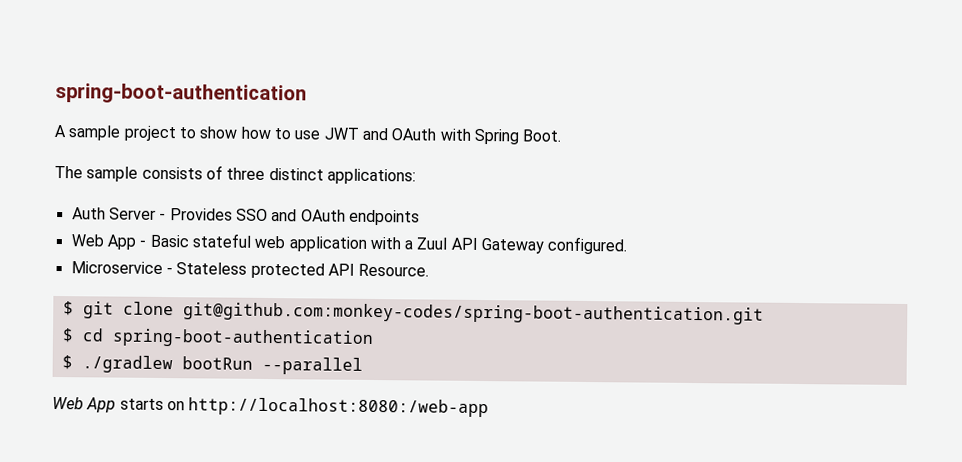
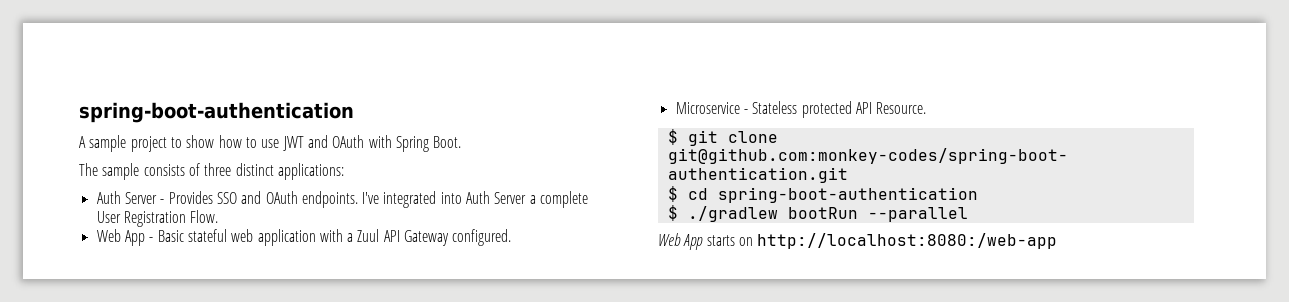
- Auth Server - Provides SSO and OAuth endpoints
+ Auth Server - Provides SSO and OAuth endpoints. I've integrated into Auth Server a complete User Registration Flow.

